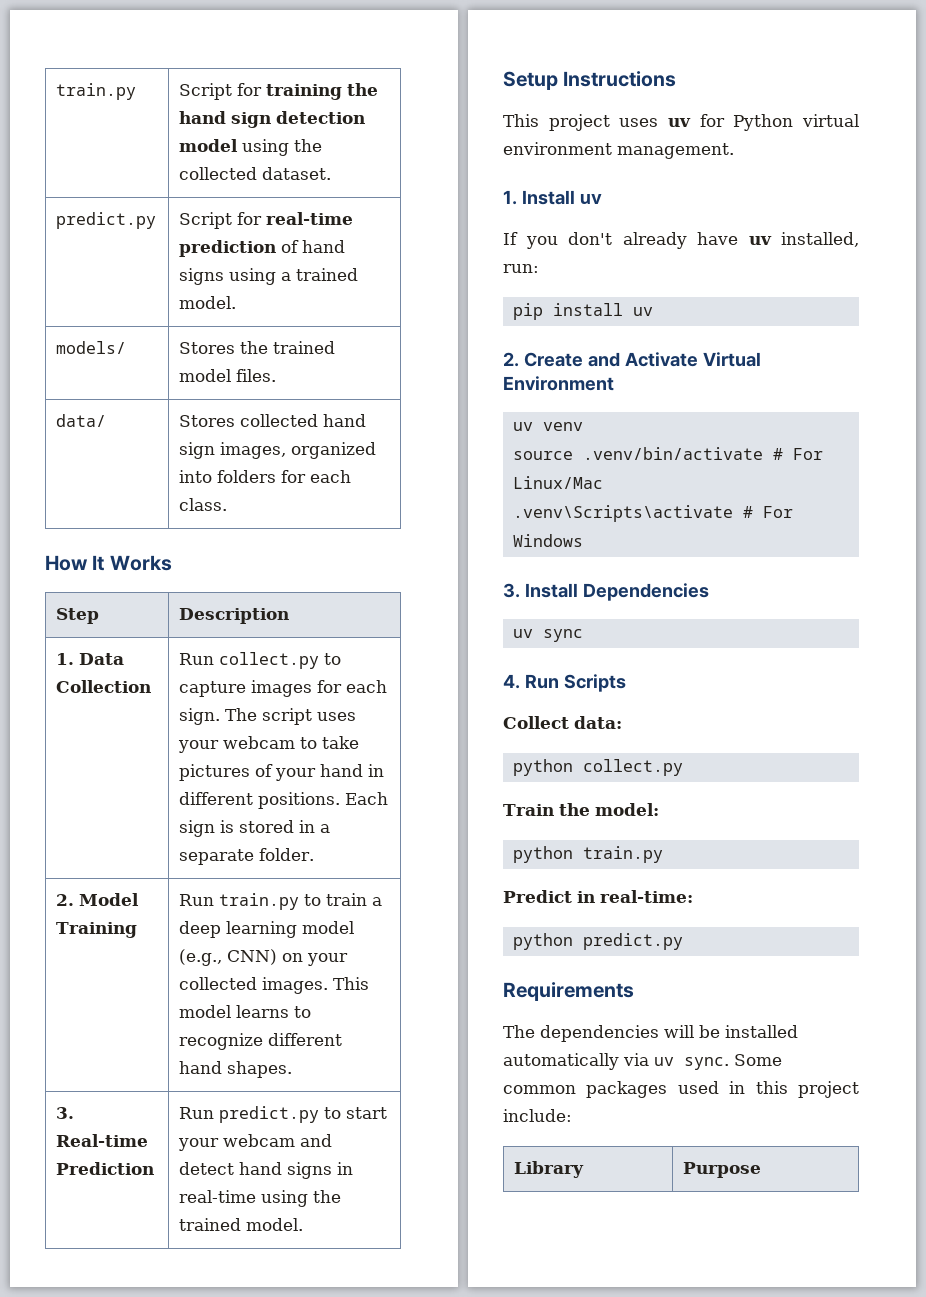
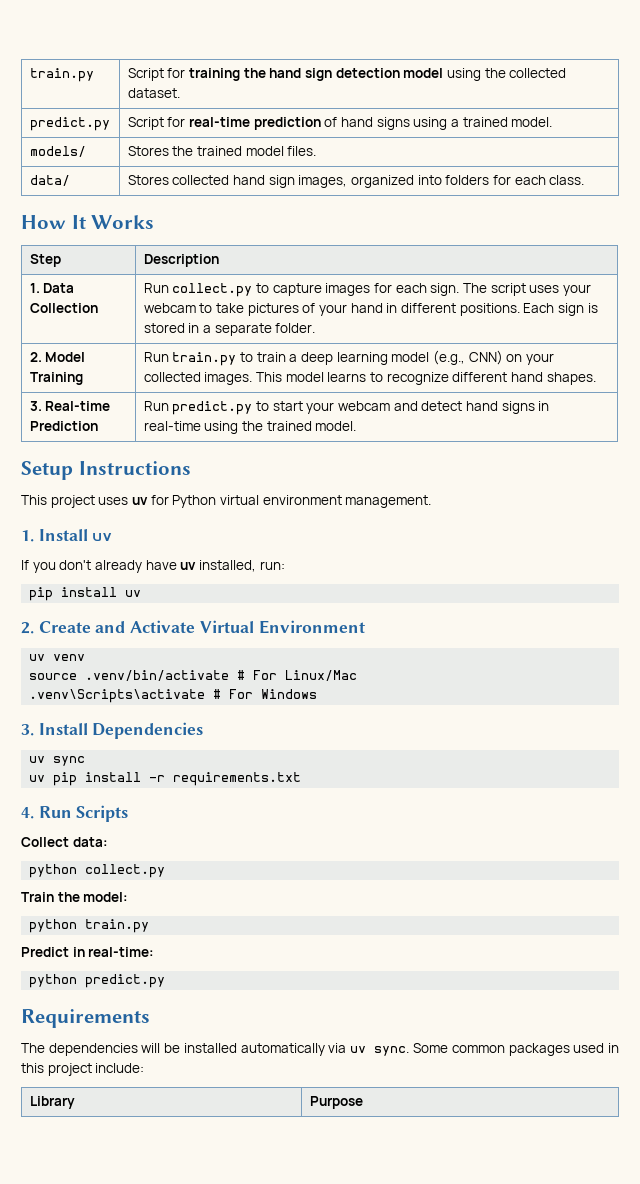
+ uv pip install -r requirements.txt

